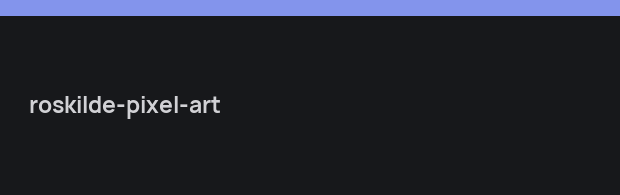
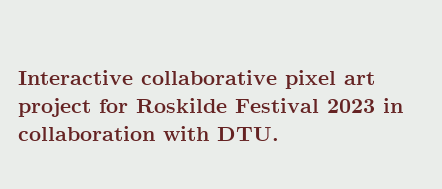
- roskilde-pixel-art
+ Interactive collaborative pixel art project for Roskilde Festival 2023 in collaboration with DTU.

